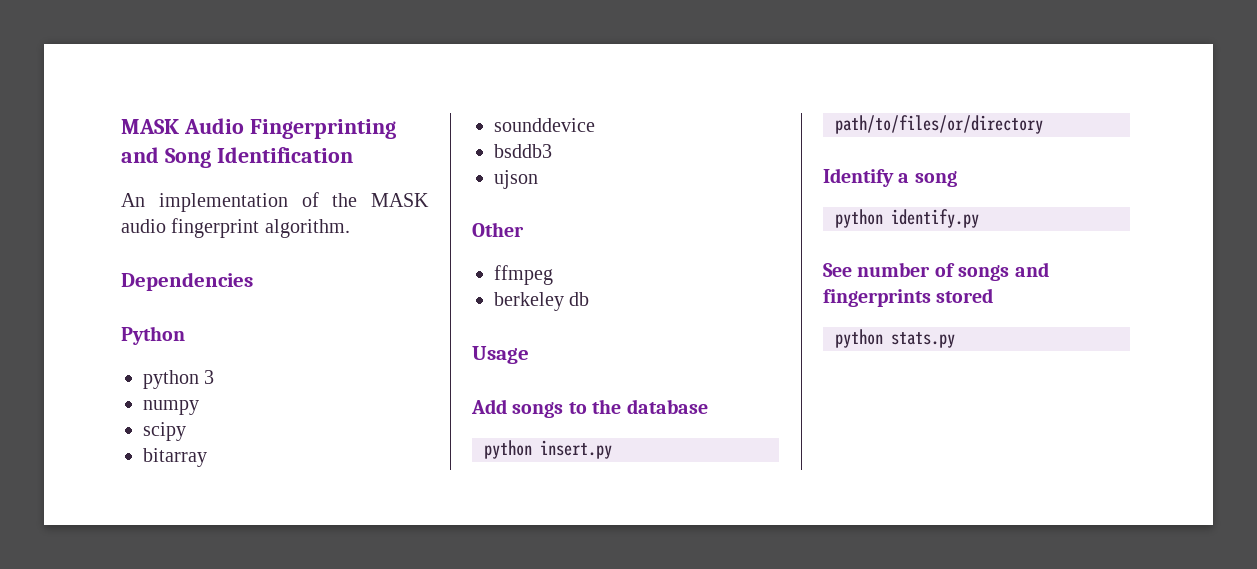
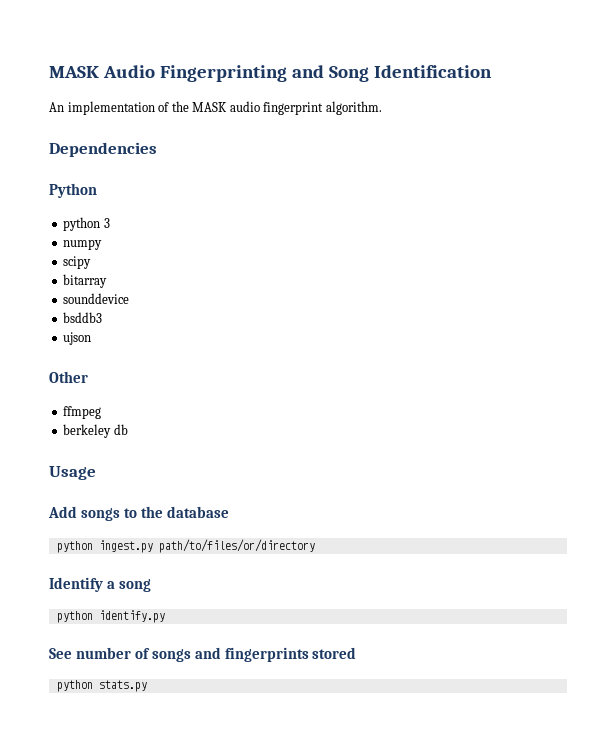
- python insert.py path/to/files/or/directory
+ python ingest.py path/to/files/or/directory

